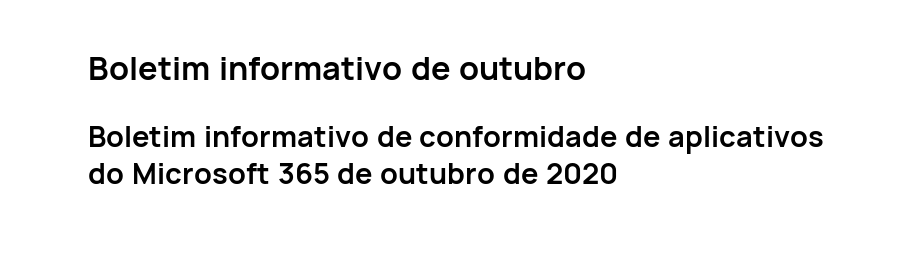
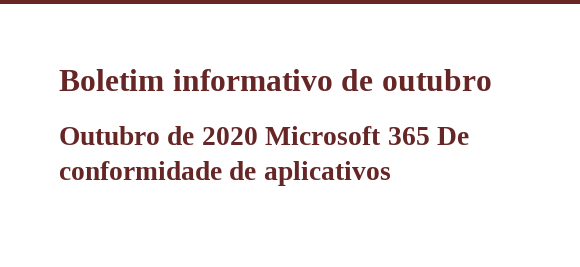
- Boletim informativo de conformidade de aplicativos do Microsoft 365 de outubro de 2020
+ Outubro de 2020 Microsoft 365 De conformidade de aplicativos

